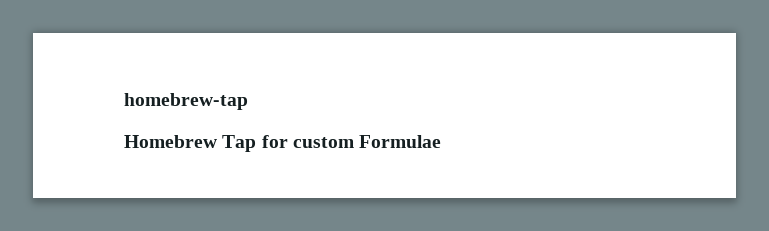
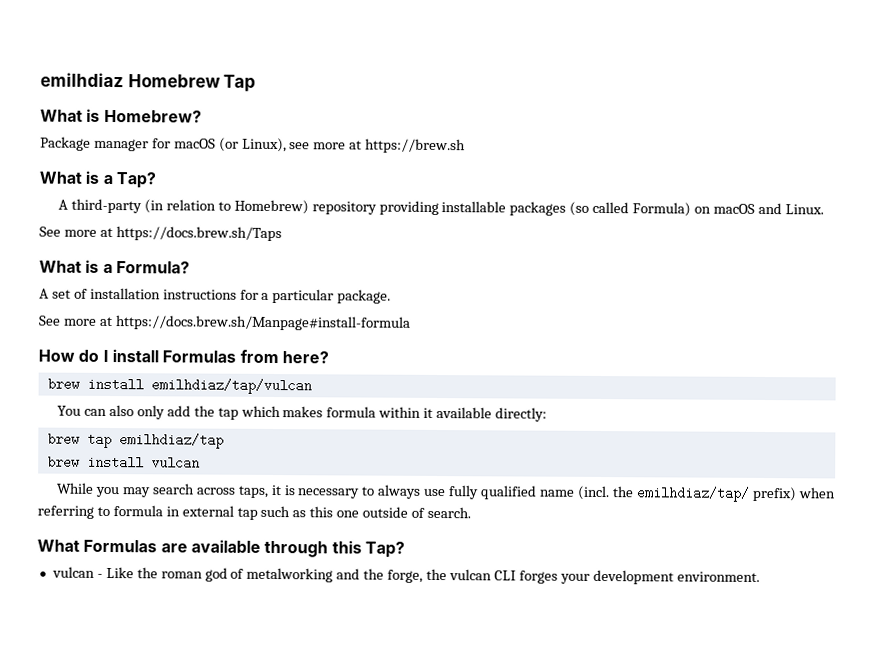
- homebrew-tap
- Homebrew Tap for custom Formulae
+ emilhdiaz Homebrew Tap
+ What is Homebrew?
+ Package manager for macOS (or Linux), see more at https://brew.sh
+ What is a Tap?
+ A third-party (in relation to Homebrew) repository providing installable packages (so called Formula) on macOS and Linux.
+ See more at https://docs.brew.sh/Taps
+ What is a Formula?
+ A set of installation instructions for a particular package.
+ See more at https://docs.brew.sh/Manpage#install-formula
+ How do I install Formulas from here?
+ brew install emilhdiaz/tap/vulcan
+ You can also only add the tap which makes formula within it available directly:
+ brew tap emilhdiaz/tap
+ brew install vulcan
+ While you may search across taps, it is necessary to always use fully qualified name (incl. the emilhdiaz/tap/ prefix) when referring to formula in external tap such as this one outside of search.
+ What Formulas are available through this Tap?
+ vulcan - Like the roman god of metalworking and the forge, the vulcan CLI forges your development environment.

